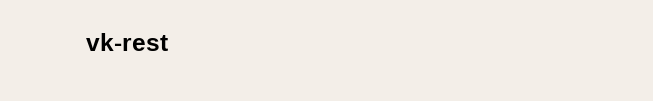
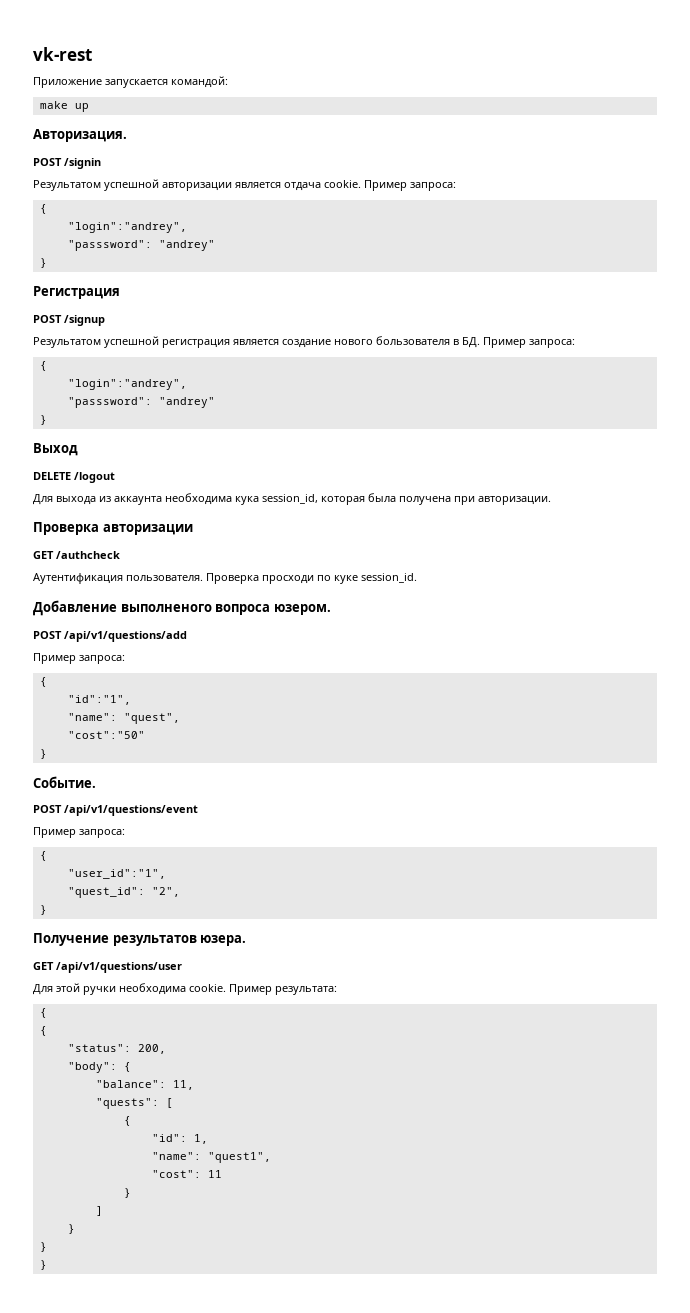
+ Приложение запускается командой:
+ make up
+ Авторизация.
+ POST /signin
+ Результатом успешной авторизации является отдача cookie. Пример запроса:
+ {
+ "login":"andrey",
+ "passsword": "andrey"
+ }
+ Регистрация
+ POST /signup
+ Результатом успешной регистрация является создание нового бользователя в БД. Пример запроса:
+ {
+ "login":"andrey",
+ "passsword": "andrey"
+ }
+ Выход
+ DELETE /logout
+ Для выхода из аккаунта необходима кука session_id, которая была получена при авторизации.
+ Проверка авторизации
+ GET /authcheck
+ Аутентификация пользователя. Проверка просходи по куке session_id.
+ Добавление выполненого вопроса юзером.
+ POST /api/v1/questions/add
+ Пример запроса:
+ {
+ "id":"1",
+ "name": "quest",
+ "cost":"50"
+ }
+ Событие.
+ POST /api/v1/questions/event
+ Пример запроса:
+ {
+ "user_id":"1",
+ "quest_id": "2",
+ }
+ Получение результатов юзера.
+ GET /api/v1/questions/user
+ Для этой ручки необходима cookie. Пример результата:
+ {
+ {
+ "status": 200,
+ "body": {
+ "balance": 11,
+ "quests": [
+ {
+ "id": 1,
+ "name": "quest1",
+ "cost": 11
+ }
+ ]
+ }
+ }
+ }

